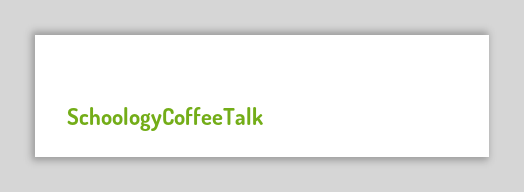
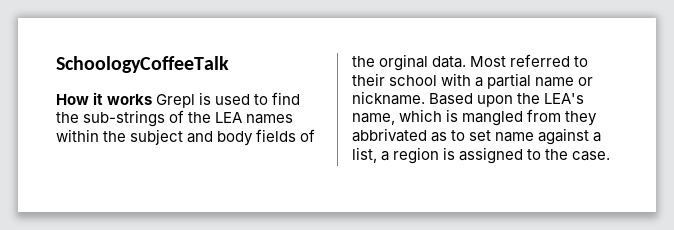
+ How it works Grepl is used to find the sub-strings of the LEA names within the subject and body fields of the orginal data. Most referred to their school with a partial name or nickname. Based upon the LEA's name, which is mangled from they abbrivated as to set name against a list, a region is assigned to the case.

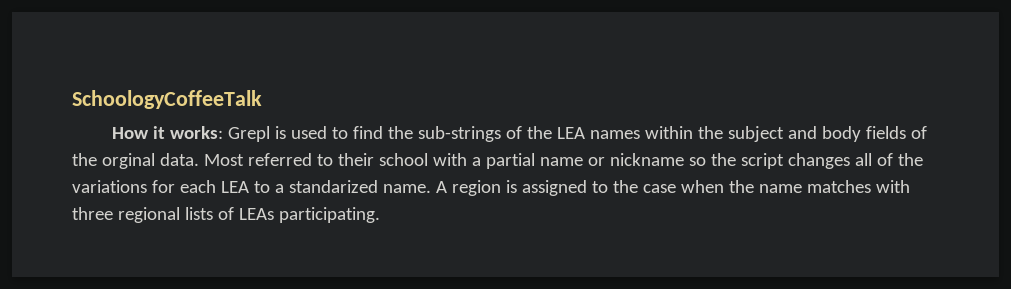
- How it works Grepl is used to find the sub-strings of the LEA names within the subject and body fields of the orginal data.
+ How it works: Grepl is used to find the sub-strings of the LEA names within the subject and body fields of the orginal data.
- Most referred to their school with a partial name or nickname. Based upon the LEA's name, which is mangled from they abbrivated as to set name against a list, a region is assigned to the case.
+ Most referred to their school with a partial name or nickname so the script changes all of the variations for each LEA to a standarized name. A region is assigned to the case when the name matches with three regional lists of LEAs participating.

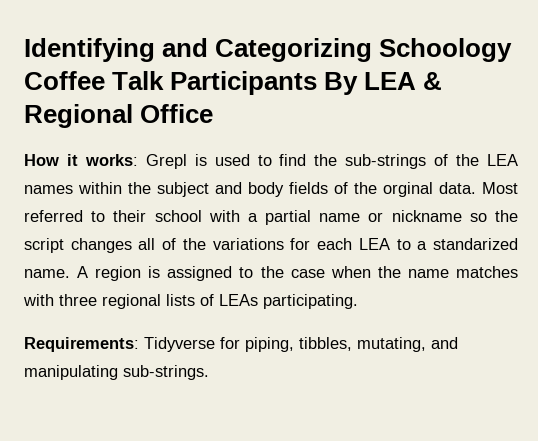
- SchoologyCoffeeTalk
+ Identifying and Categorizing Schoology Coffee Talk Participants By LEA & Regional Office
+ Requirements: Tidyverse for piping, tibbles, mutating, and manipulating sub-strings.

